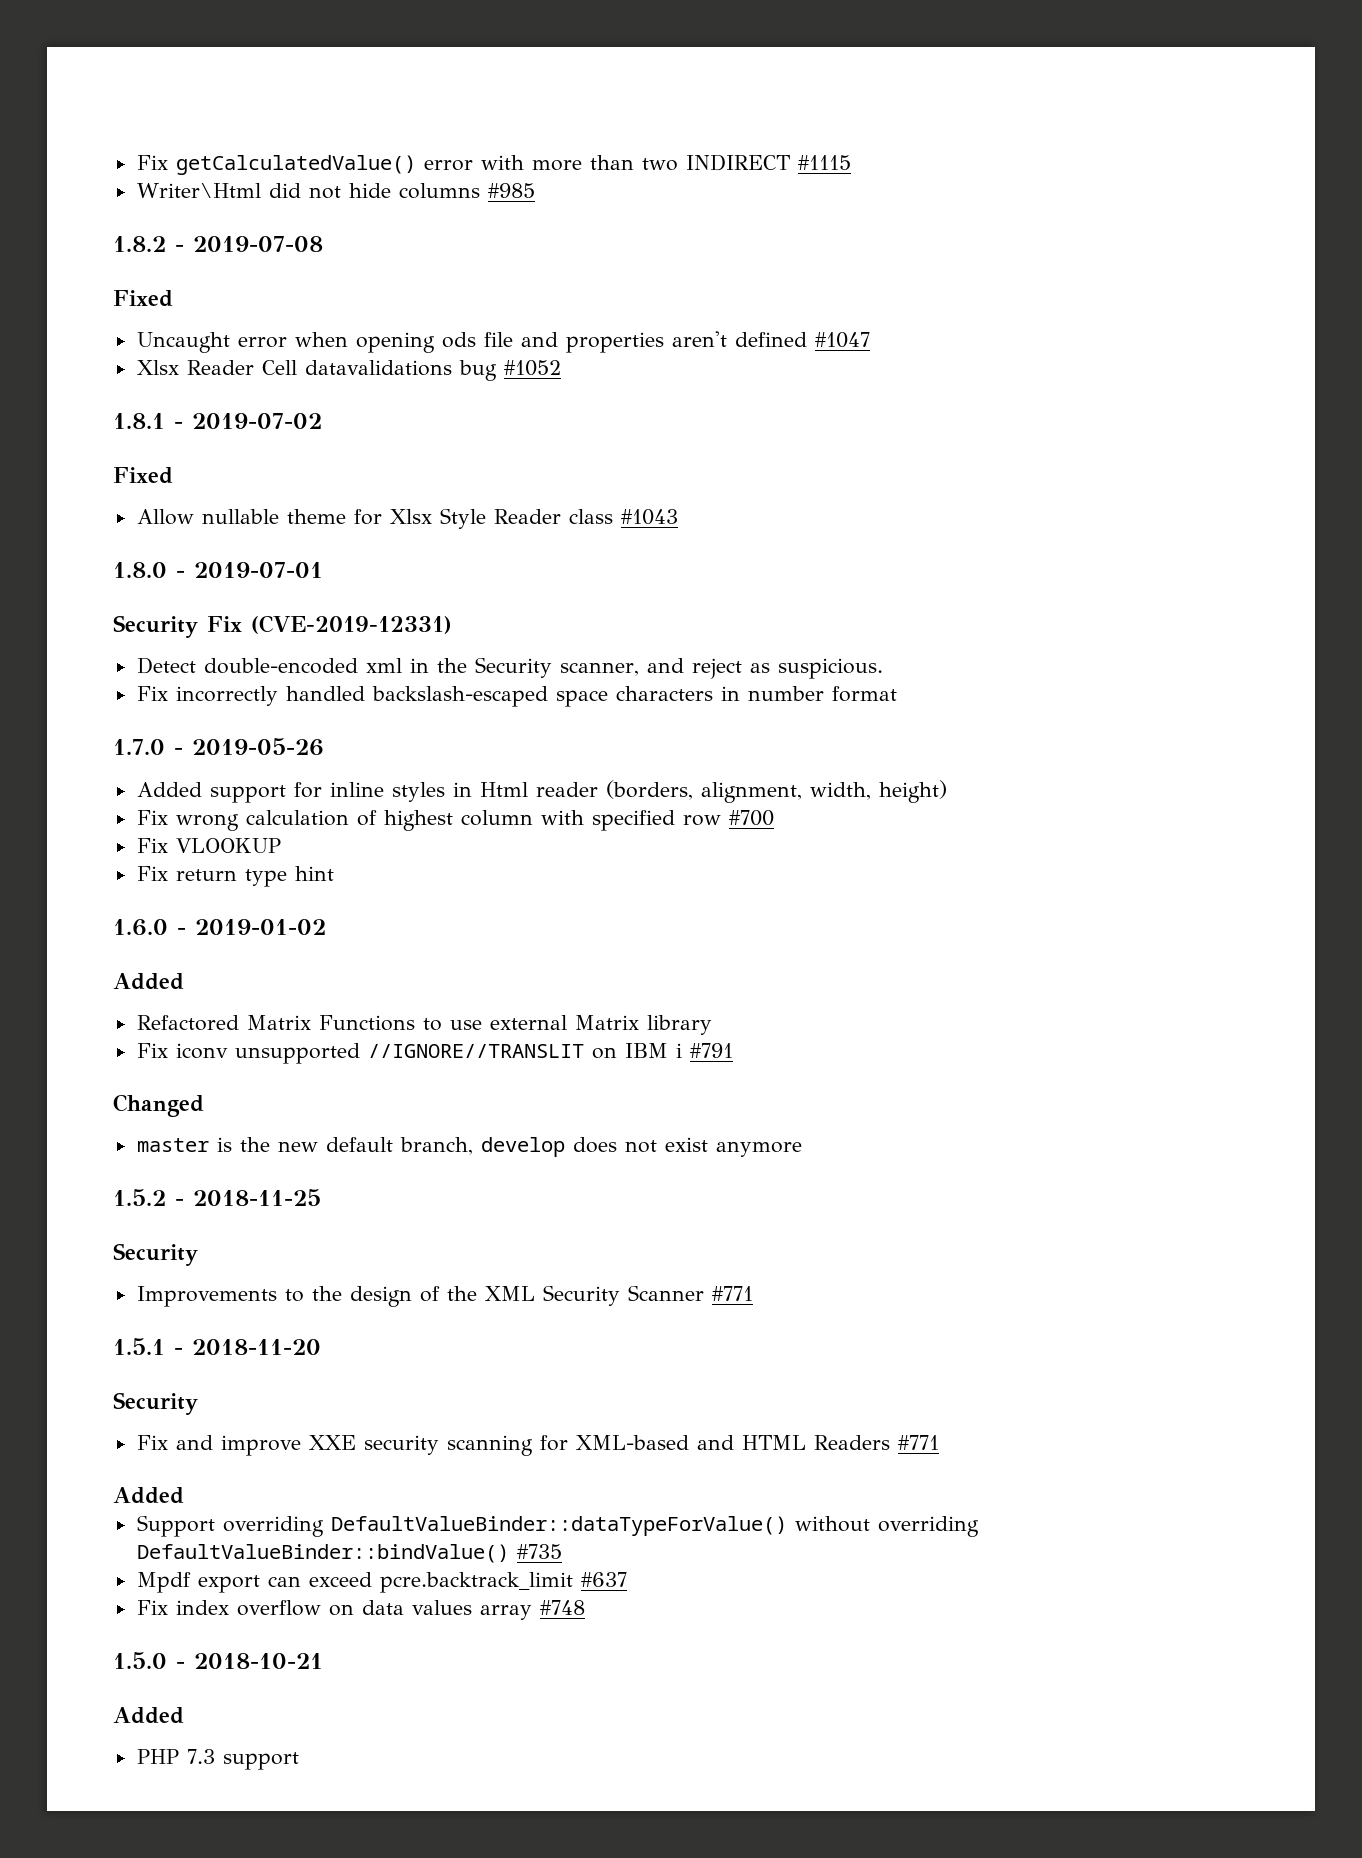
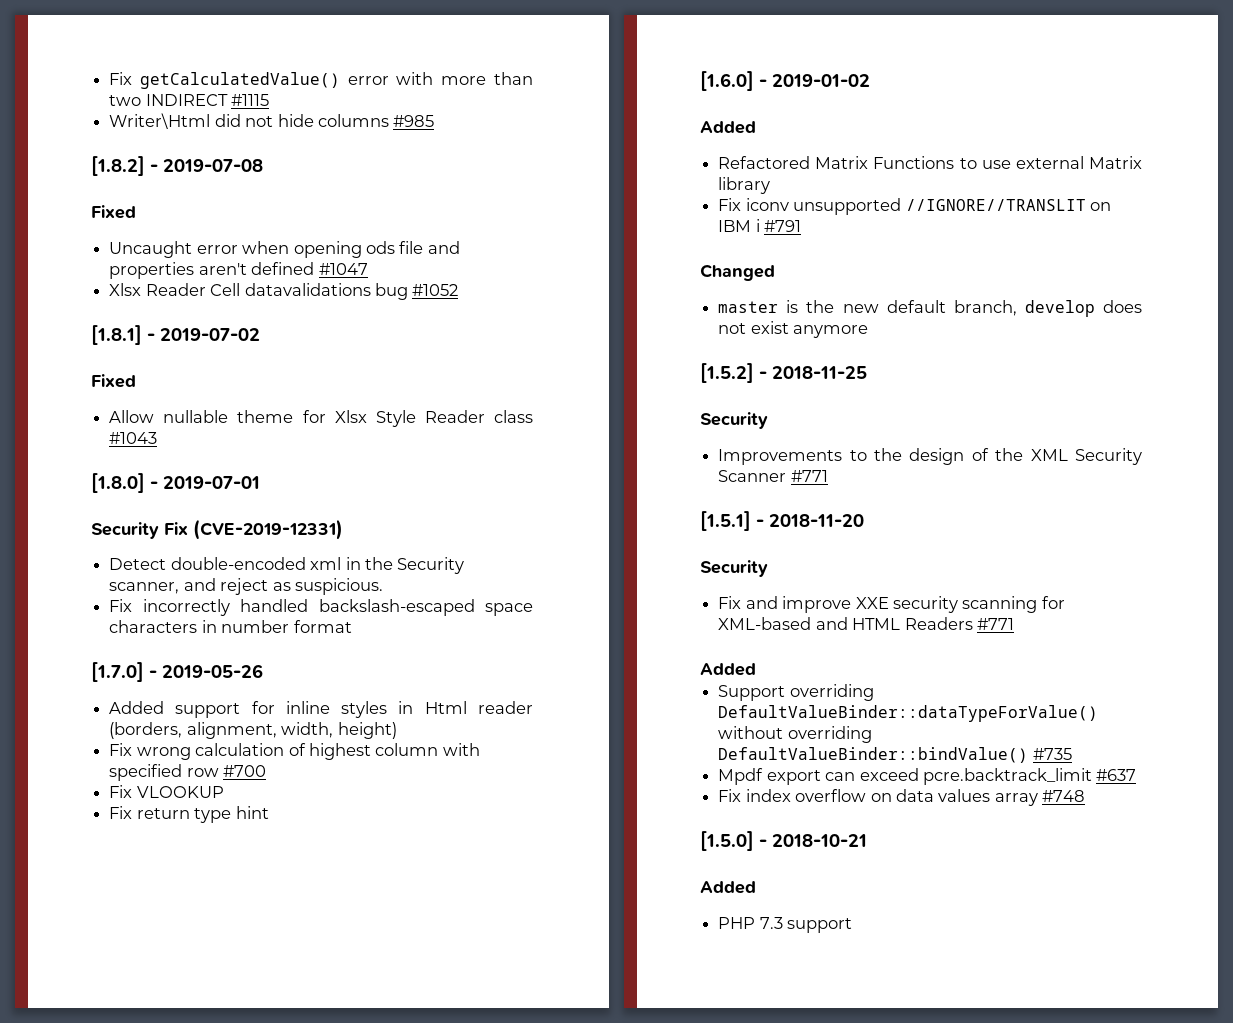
- 1.8.2 - 2019-07-08
+ [1.8.2] - 2019-07-08
- 1.8.1 - 2019-07-02
+ [1.8.1] - 2019-07-02
- 1.8.0 - 2019-07-01
+ [1.8.0] - 2019-07-01
- 1.7.0 - 2019-05-26
+ [1.7.0] - 2019-05-26
- 1.6.0 - 2019-01-02
+ [1.6.0] - 2019-01-02
- 1.5.2 - 2018-11-25
+ [1.5.2] - 2018-11-25
- 1.5.1 - 2018-11-20
+ [1.5.1] - 2018-11-20
- 1.5.0 - 2018-10-21
+ [1.5.0] - 2018-10-21

